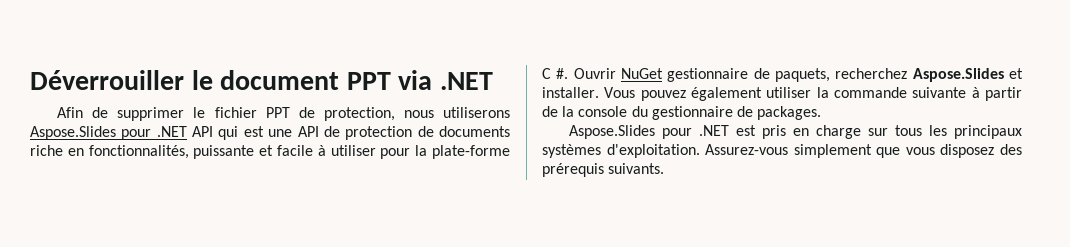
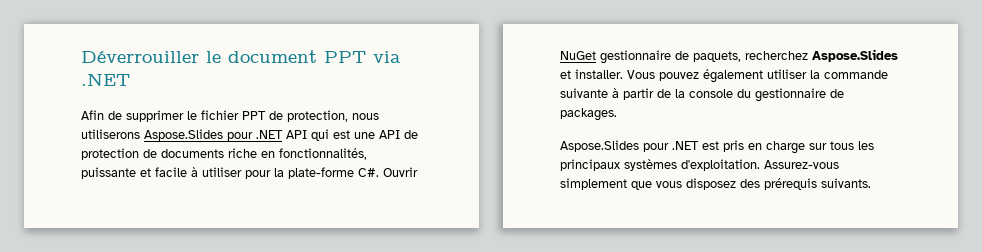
- Afin de supprimer le fichier PPT de protection, nous utiliserons Aspose.Slides pour .NET API qui est une API de protection de documents riche en fonctionnalités, puissante et facile à utiliser pour la plate-forme C #. Ouvrir NuGet gestionnaire de paquets, recherchez Aspose.Slides et installer.
+ Afin de supprimer le fichier PPT de protection, nous utiliserons Aspose.Slides pour .NET API qui est une API de protection de documents riche en fonctionnalités, puissante et facile à utiliser pour la plate-forme C#. Ouvrir NuGet gestionnaire de paquets, recherchez Aspose.Slides et installer.

